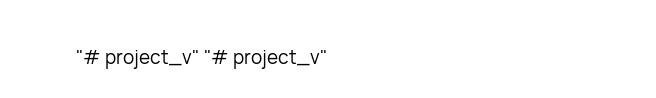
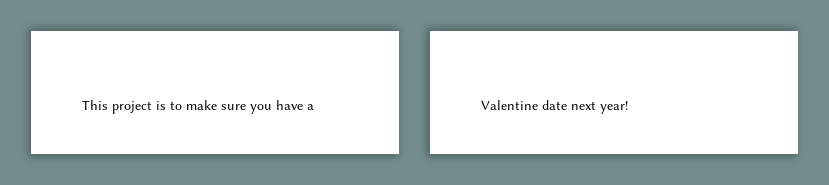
- "# project_v" "# project_v"
+ This project is to make sure you have a Valentine date next year!

